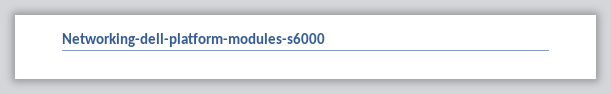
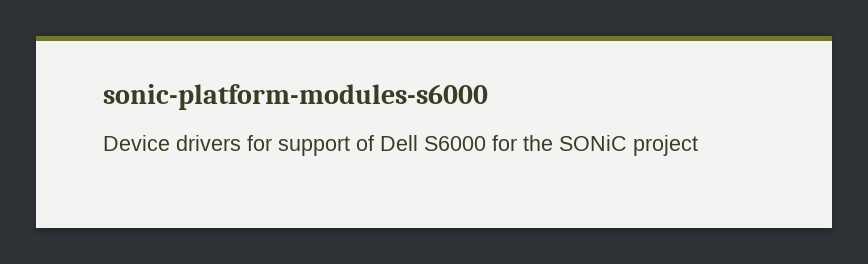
- Networking-dell-platform-modules-s6000
+ sonic-platform-modules-s6000
+ Device drivers for support of Dell S6000 for the SONiC project

